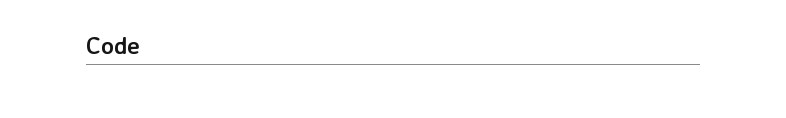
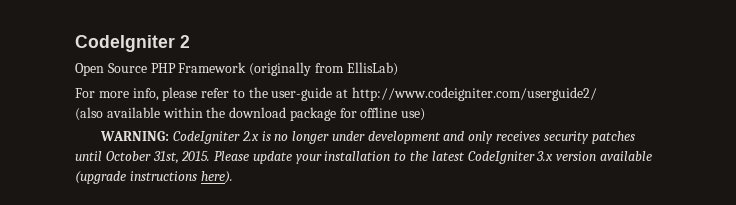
- Code
+ CodeIgniter 2
+ Open Source PHP Framework (originally from EllisLab)
+ For more info, please refer to the user-guide at http://www.codeigniter.com/userguide2/
+ (also available within the download package for offline use)
+ WARNING: CodeIgniter 2.x is no longer under development and only receives security patches until October 31st, 2015. Please update your installation to the latest CodeIgniter 3.x version available (upgrade instructions here).

